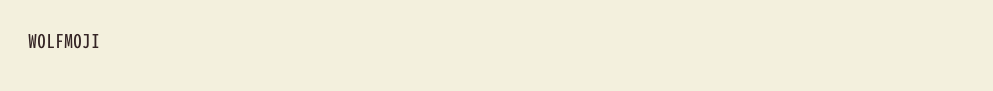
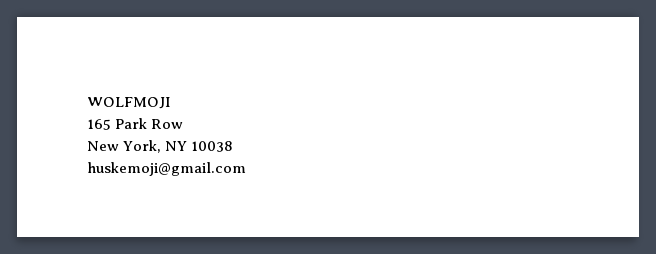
+ 165 Park Row
+ New York, NY 10038
+ huskemoji@gmail.com

